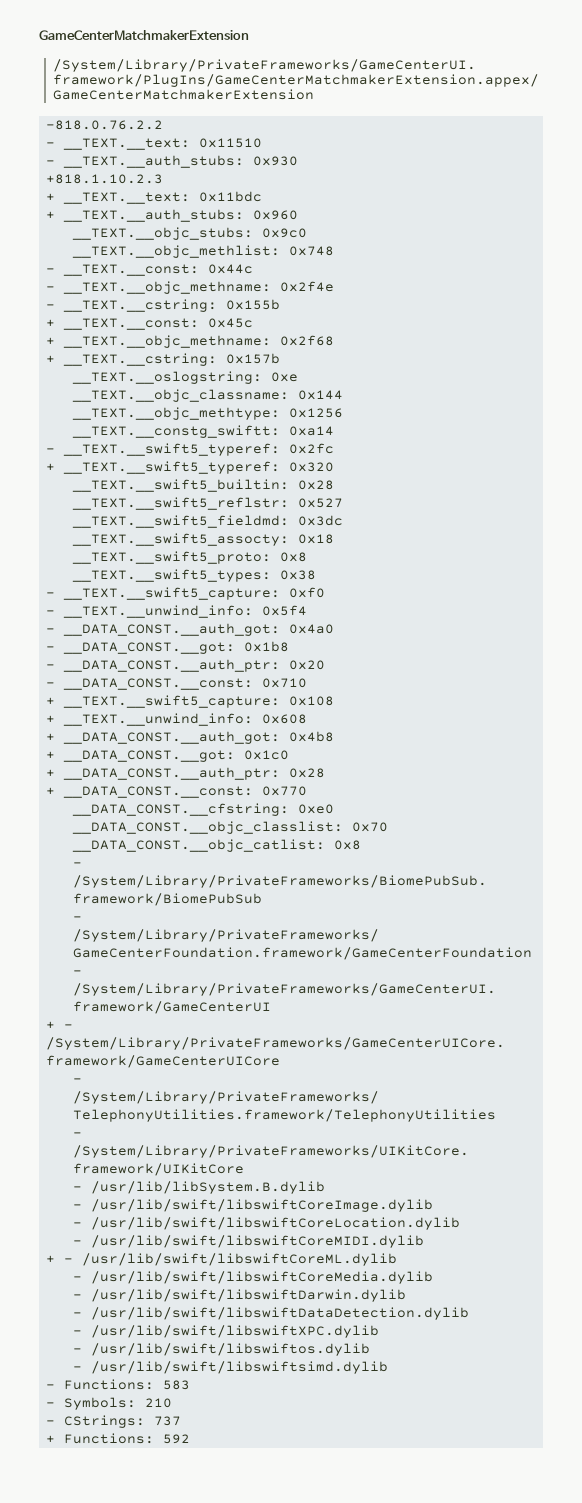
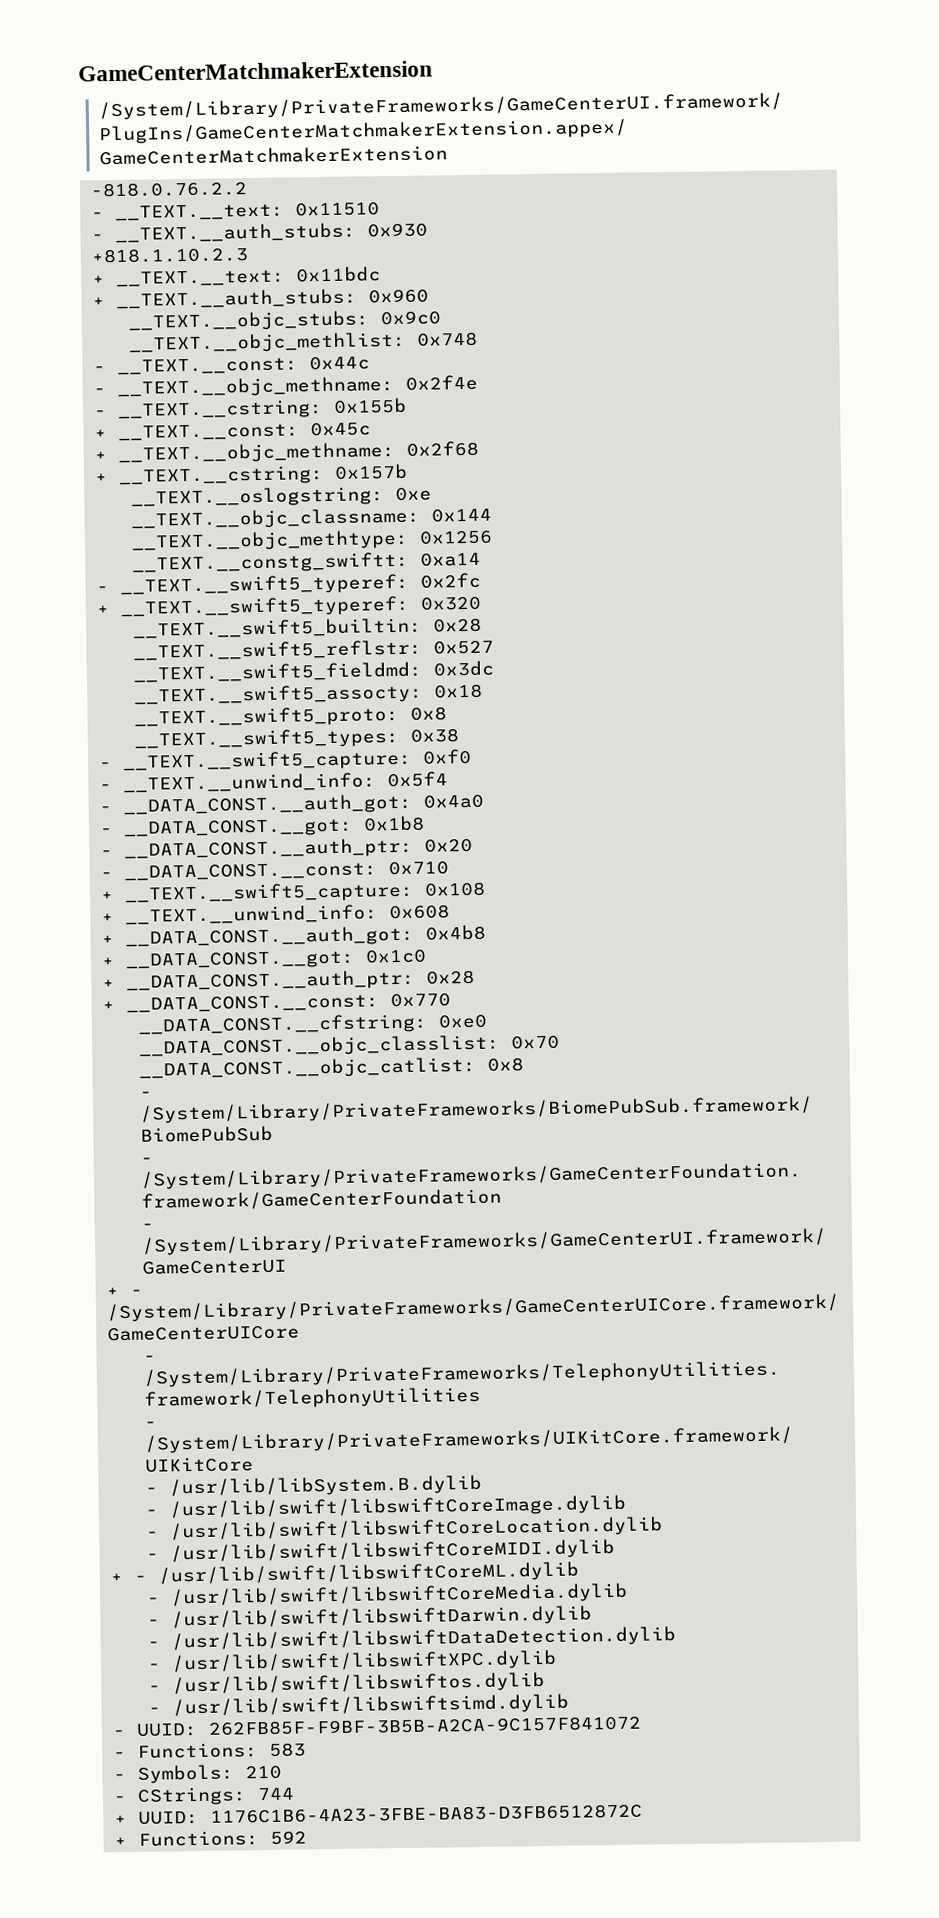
+ - UUID: 262FB85F-F9BF-3B5B-A2CA-9C157F841072
- - CStrings: 737
+ - CStrings: 744
+ + UUID: 1176C1B6-4A23-3FBE-BA83-D3FB6512872C

